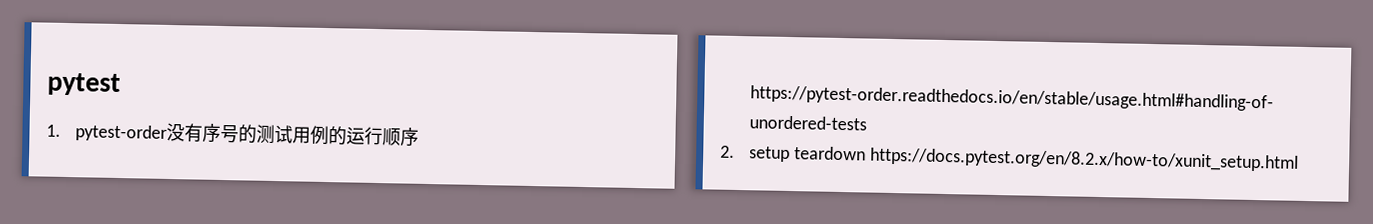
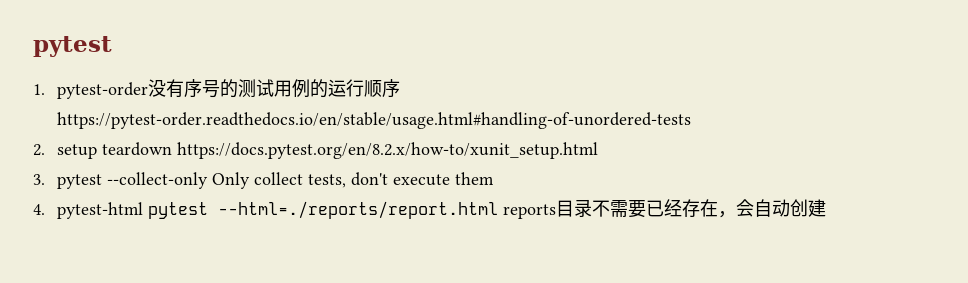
+ 3. pytest --collect-only Only collect tests, don't execute them
+ 4. pytest-html pytest --html=./reports/report.html reports目录不需要已经存在，会自动创建

